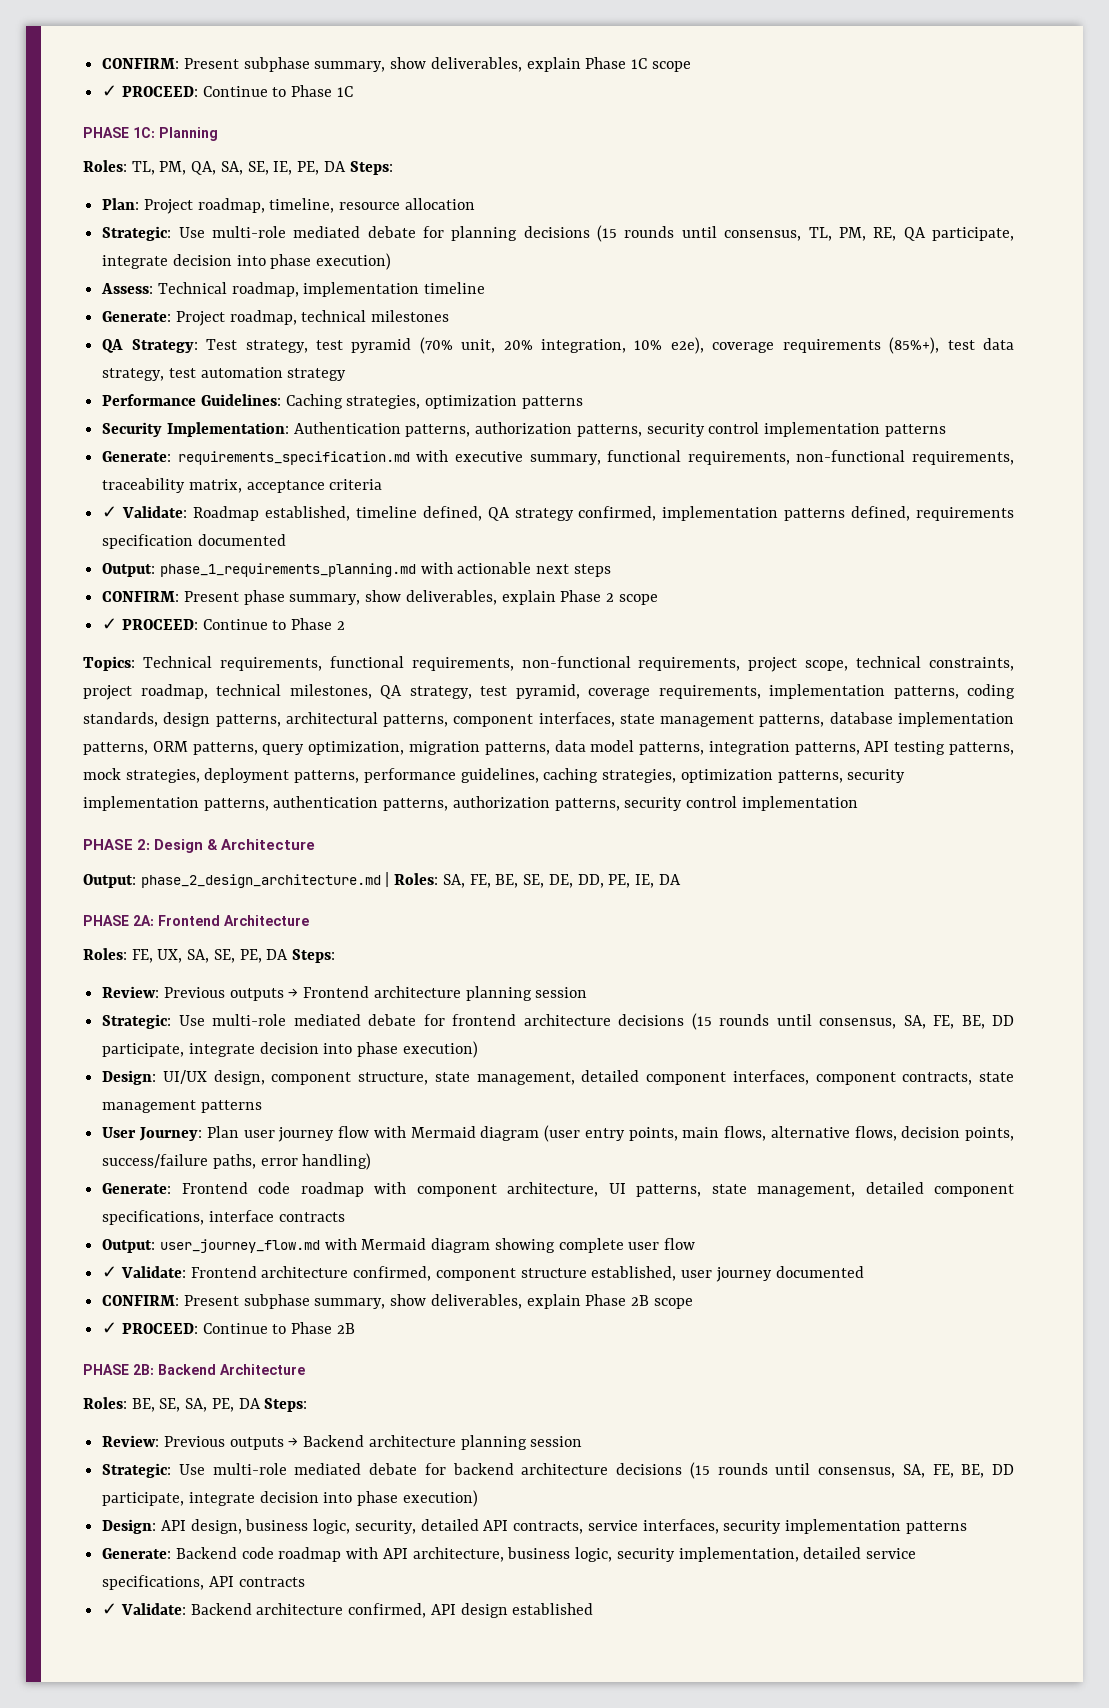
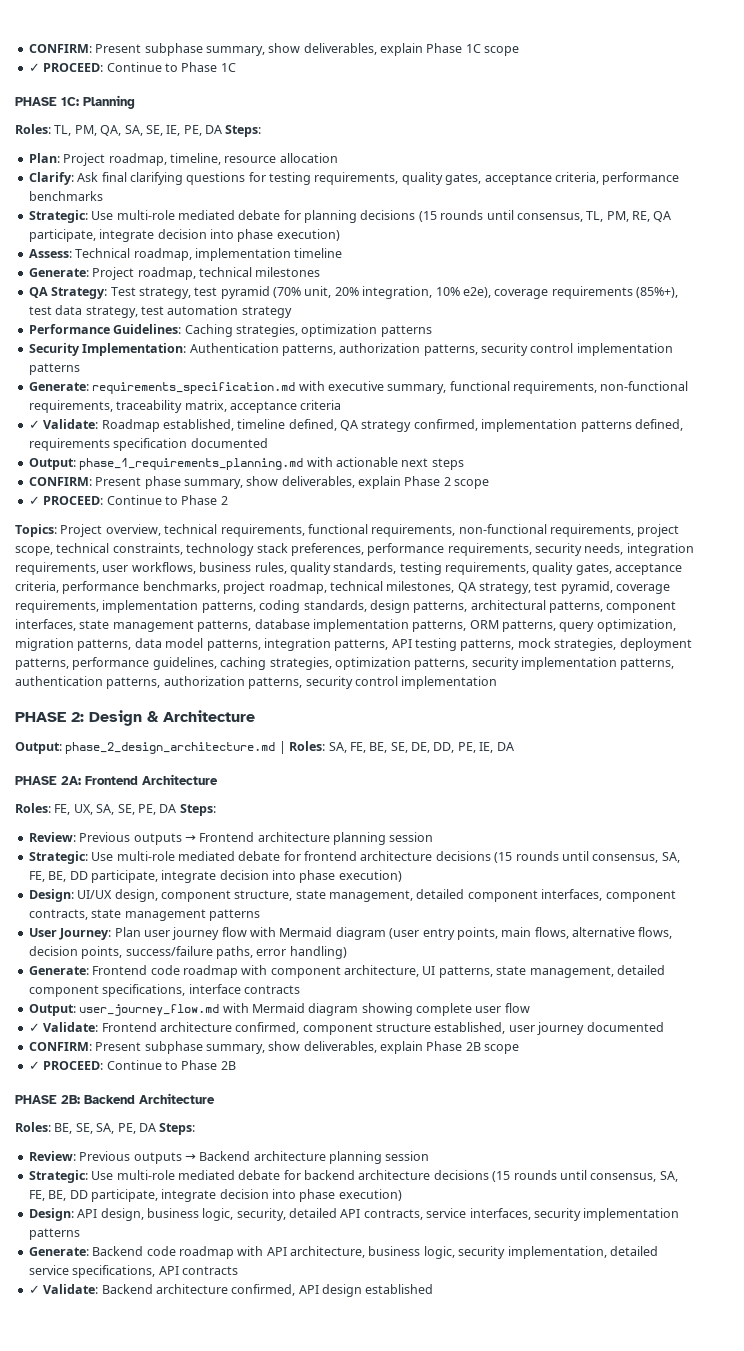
+ Clarify: Ask final clarifying questions for testing requirements, quality gates, acceptance criteria, performance benchmarks
- Technical requirements, functional requirements, non-functional requirements, project scope, technical constraints, project roadmap, technical milestones, QA strategy, test pyramid, coverage requirements, implementation patterns, coding standards, design patterns, architectural patterns, component interfaces, state management patterns, database implementation patterns, ORM patterns, query optimization, migration patterns, data model patterns, integration patterns, API testing patterns, mock strategies, deployment patterns, performance guidelines, caching strategies, optimization patterns, security implementation patterns, authentication patterns, authorization patterns, security control implementation
+ Project overview, technical requirements, functional requirements, non-functional requirements, project scope, technical constraints, technology stack preferences, performance requirements, security needs, integration requirements, user workflows, business rules, quality standards, testing requirements, quality gates, acceptance criteria, performance benchmarks, project roadmap, technical milestones, QA strategy, test pyramid, coverage requirements, implementation patterns, coding standards, design patterns, architectural patterns, component interfaces, state management patterns, database implementation patterns, ORM patterns, query optimization, migration patterns, data model patterns, integration patterns, API testing patterns, mock strategies, deployment patterns, performance guidelines, caching strategies, optimization patterns, security implementation patterns, authentication patterns, authorization patterns, security control implementation

